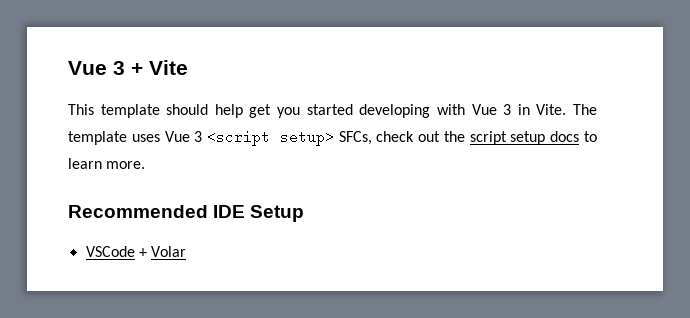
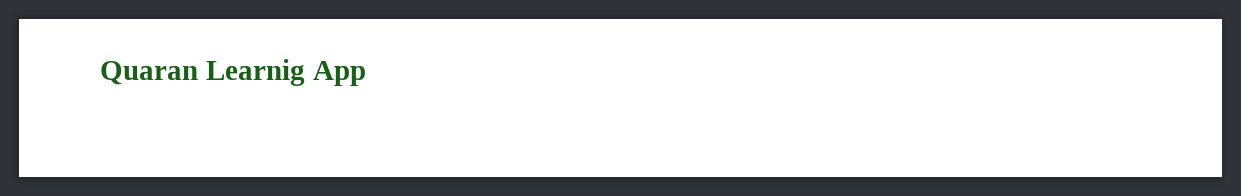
- Vue 3 + Vite
- This template should help get you started developing with Vue 3 in Vite. The template uses Vue 3 <script setup> SFCs, check out the script setup docs to learn more.
- Recommended IDE Setup
- VSCode + Volar
+ Quaran Learnig App

